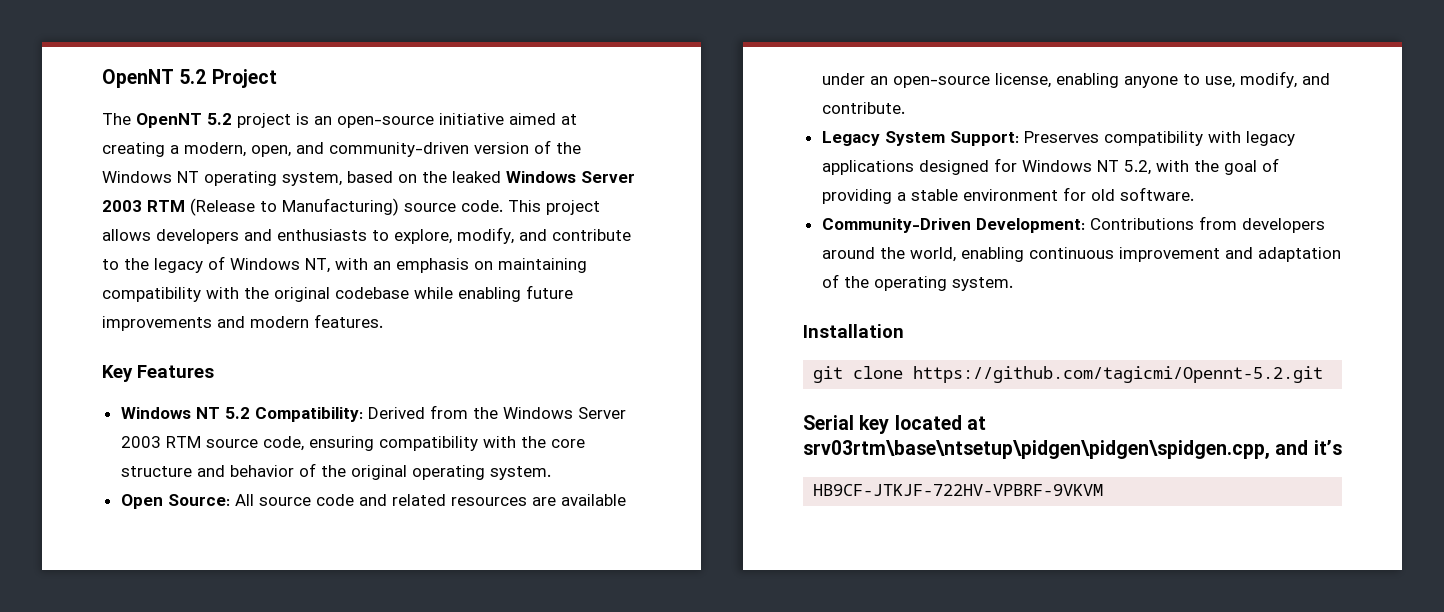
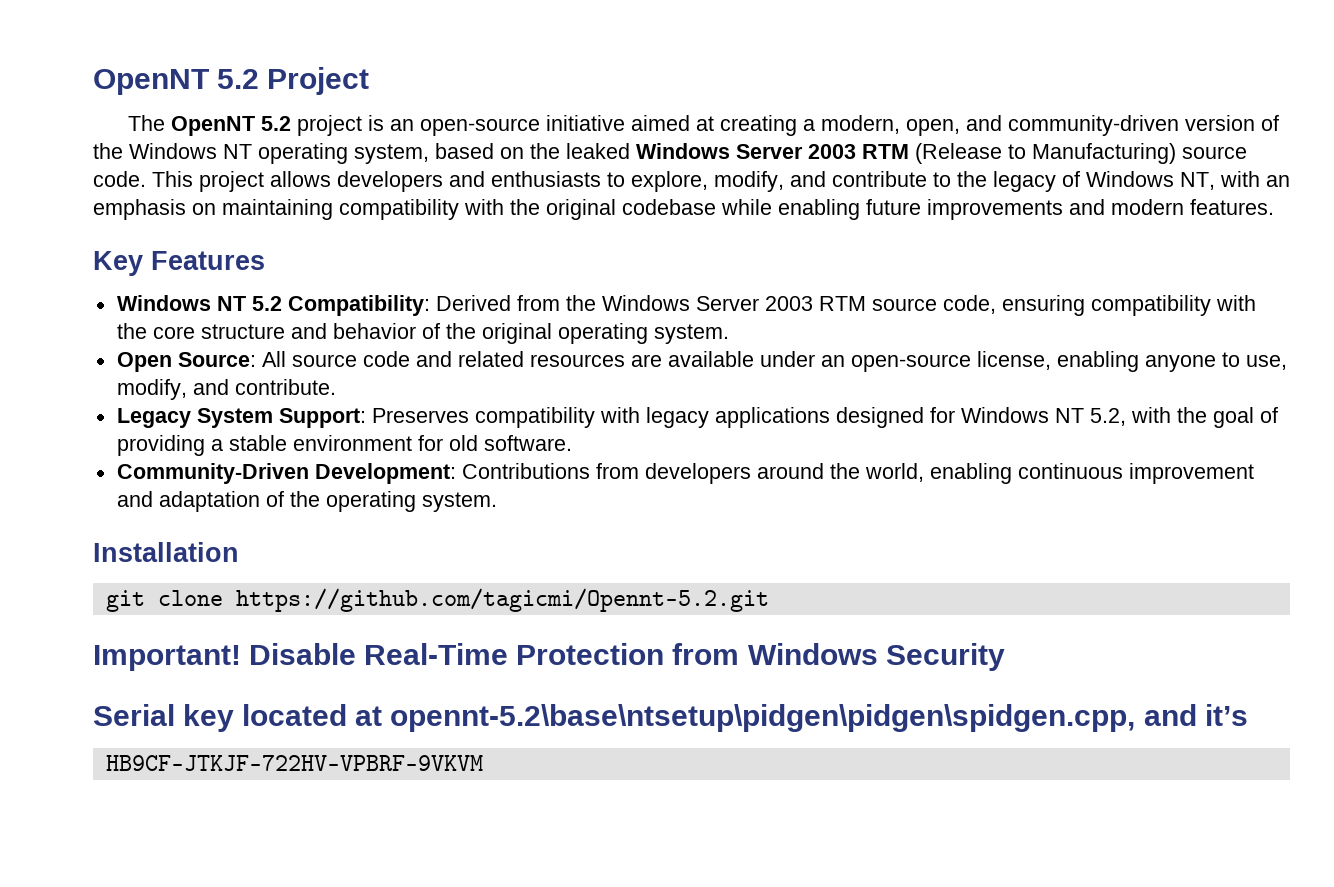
+ Important! Disable Real-Time Protection from Windows Security
- Serial key located at srv03rtm\base\ntsetup\pidgen\pidgen\spidgen.cpp, and it’s
+ Serial key located at opennt-5.2\base\ntsetup\pidgen\pidgen\spidgen.cpp, and it’s

